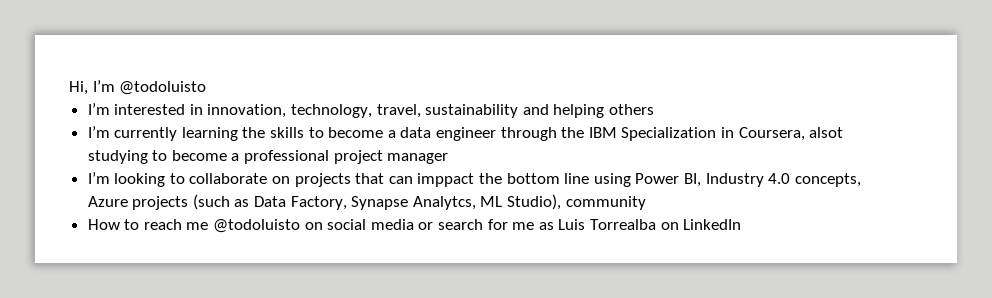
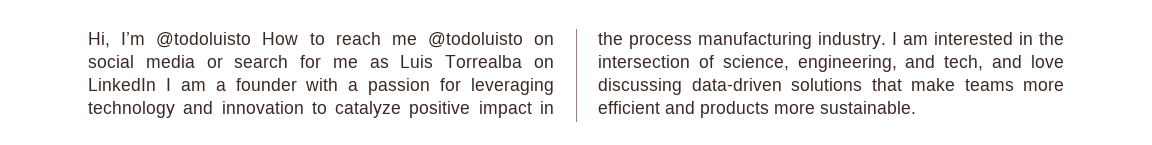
- Hi, I’m @todoluisto
- I’m interested in innovation, technology, travel, sustainability and helping others
- I’m currently learning the skills to become a data engineer through the IBM Specialization in Coursera, alsot studying to become a professional project manager
- I’m looking to collaborate on projects that can imppact the bottom line using Power BI, Industry 4.0 concepts, Azure projects (such as Data Factory, Synapse Analytcs, ML Studio), community
- How to reach me @todoluisto on social media or search for me as Luis Torrealba on LinkedIn
+ Hi, I’m @todoluisto How to reach me @todoluisto on social media or search for me as Luis Torrealba on LinkedIn I am a founder with a passion for leveraging technology and innovation to catalyze positive impact in the process manufacturing industry. I am interested in the intersection of science, engineering, and tech, and love discussing data-driven solutions that make teams more efficient and products more sustainable.

